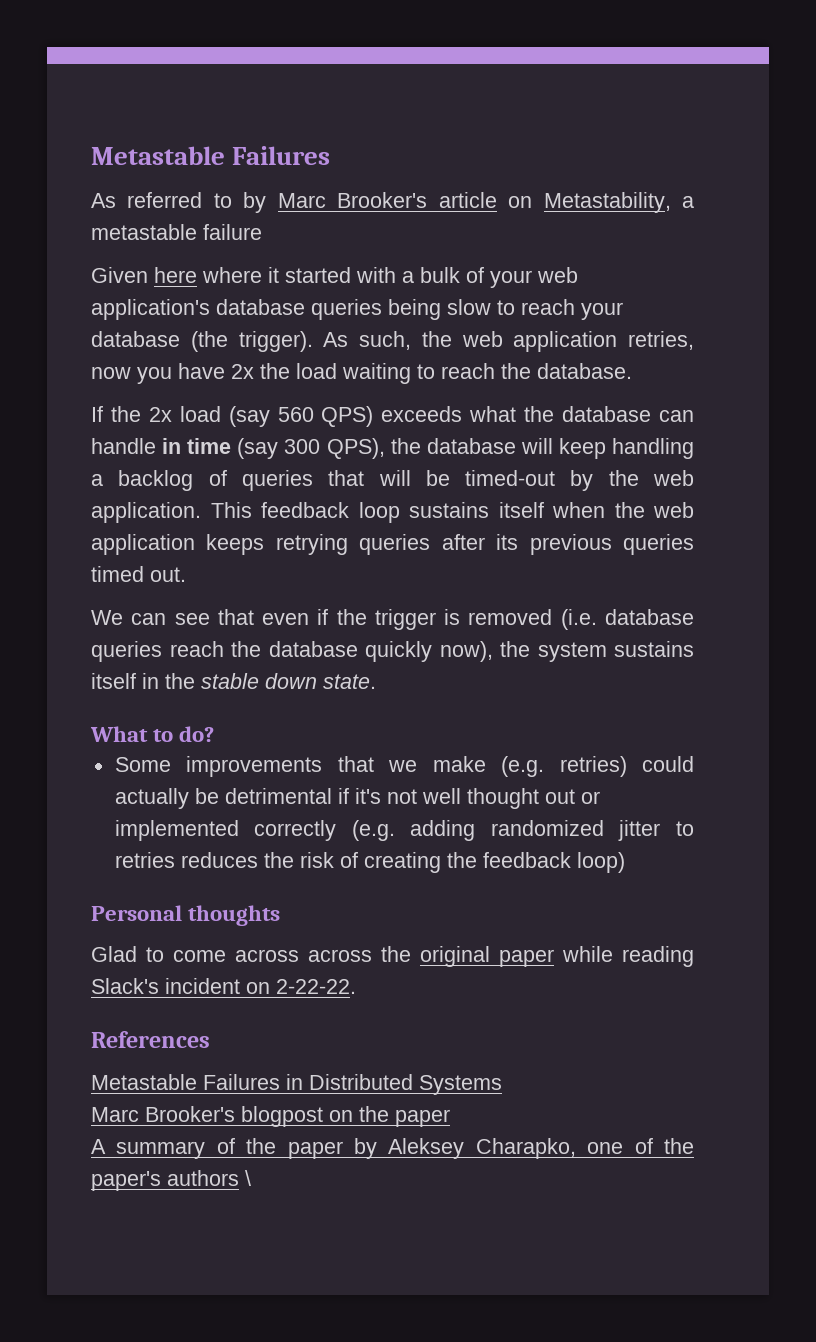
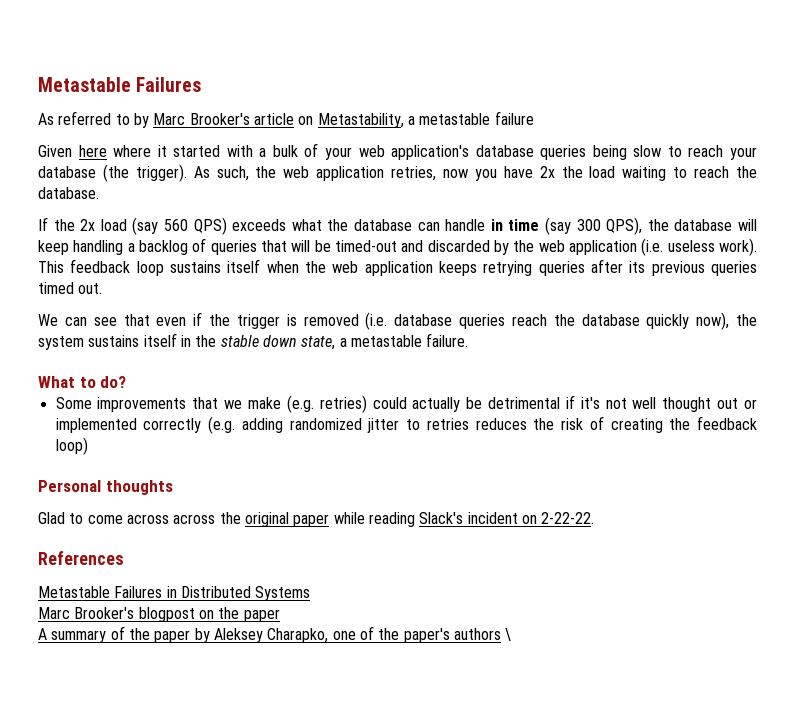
- If the 2x load (say 560 QPS) exceeds what the database can handle in time (say 300 QPS), the database will keep handling a backlog of queries that will be timed-out by the web application.
+ If the 2x load (say 560 QPS) exceeds what the database can handle in time (say 300 QPS), the database will keep handling a backlog of queries that will be timed-out and discarded by the web application (i.e. useless work).
- We can see that even if the trigger is removed (i.e. database queries reach the database quickly now), the system sustains itself in the stable down state.
+ We can see that even if the trigger is removed (i.e. database queries reach the database quickly now), the system sustains itself in the stable down state, a metastable failure.

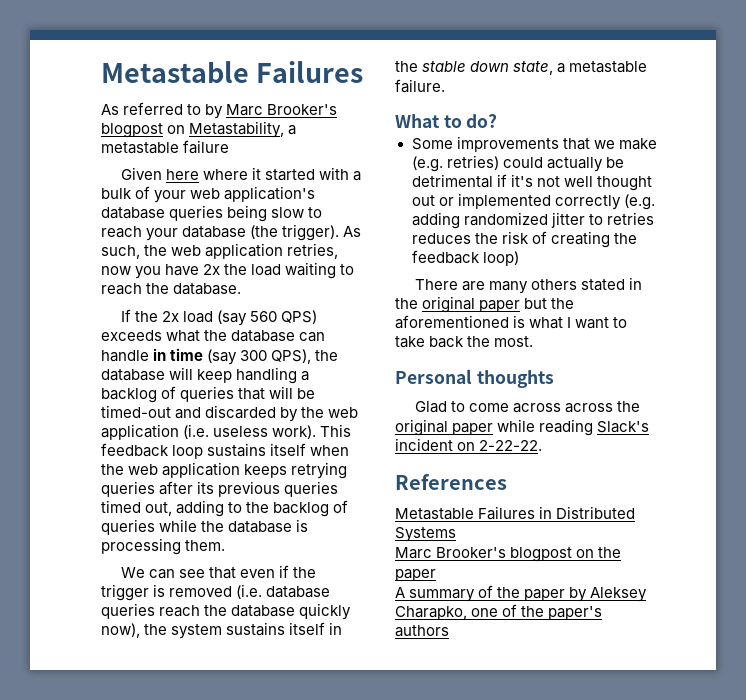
- As referred to by Marc Brooker's article on Metastability, a metastable failure
+ As referred to by Marc Brooker's blogpost on Metastability, a metastable failure
- This feedback loop sustains itself when the web application keeps retrying queries after its previous queries timed out.
+ This feedback loop sustains itself when the web application keeps retrying queries after its previous queries timed out, adding to the backlog of queries while the database is processing them.
+ There are many others stated in the original paper but the aforementioned is what I want to take back the most.
- A summary of the paper by Aleksey Charapko, one of the paper's authors \
+ A summary of the paper by Aleksey Charapko, one of the paper's authors

